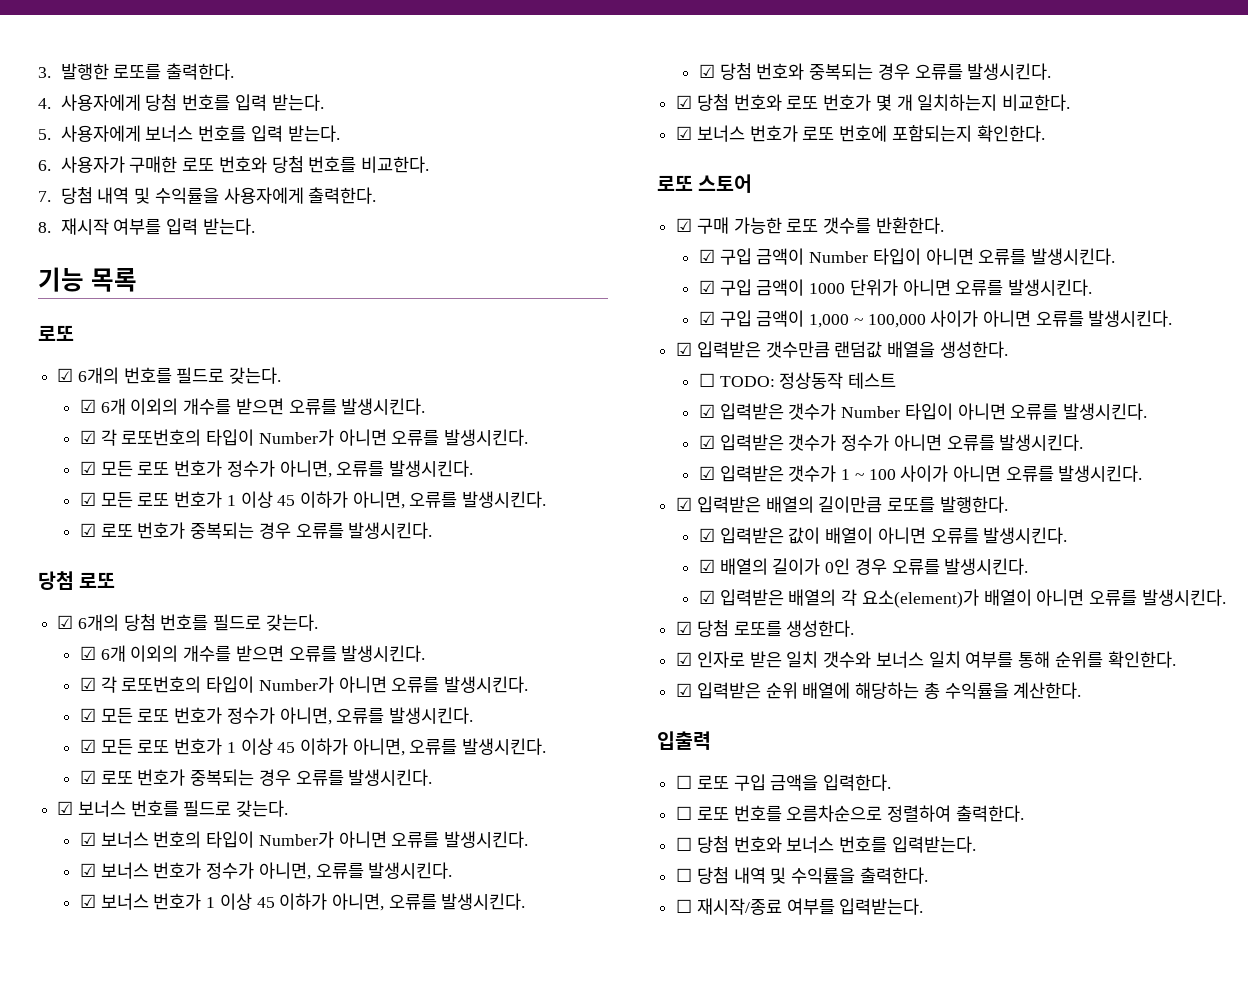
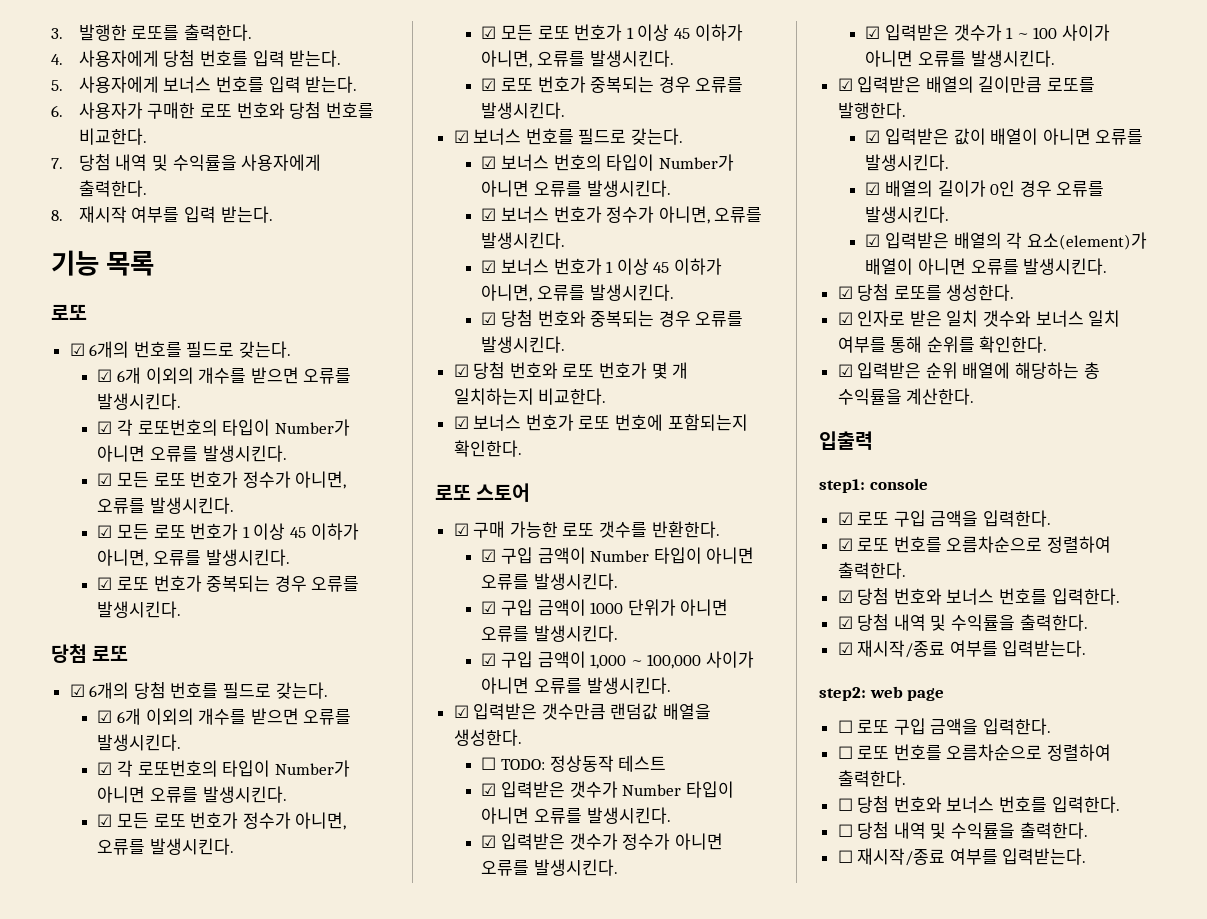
+ step1: console
+ ☑ 로또 구입 금액을 입력한다.
+ ☑ 로또 번호를 오름차순으로 정렬하여 출력한다.
+ ☑ 당첨 번호와 보너스 번호를 입력한다.
+ ☑ 당첨 내역 및 수익률을 출력한다.
+ ☑ 재시작/종료 여부를 입력받는다.
+ step2: web page
- ☐ 당첨 번호와 보너스 번호를 입력받는다.
+ ☐ 당첨 번호와 보너스 번호를 입력한다.

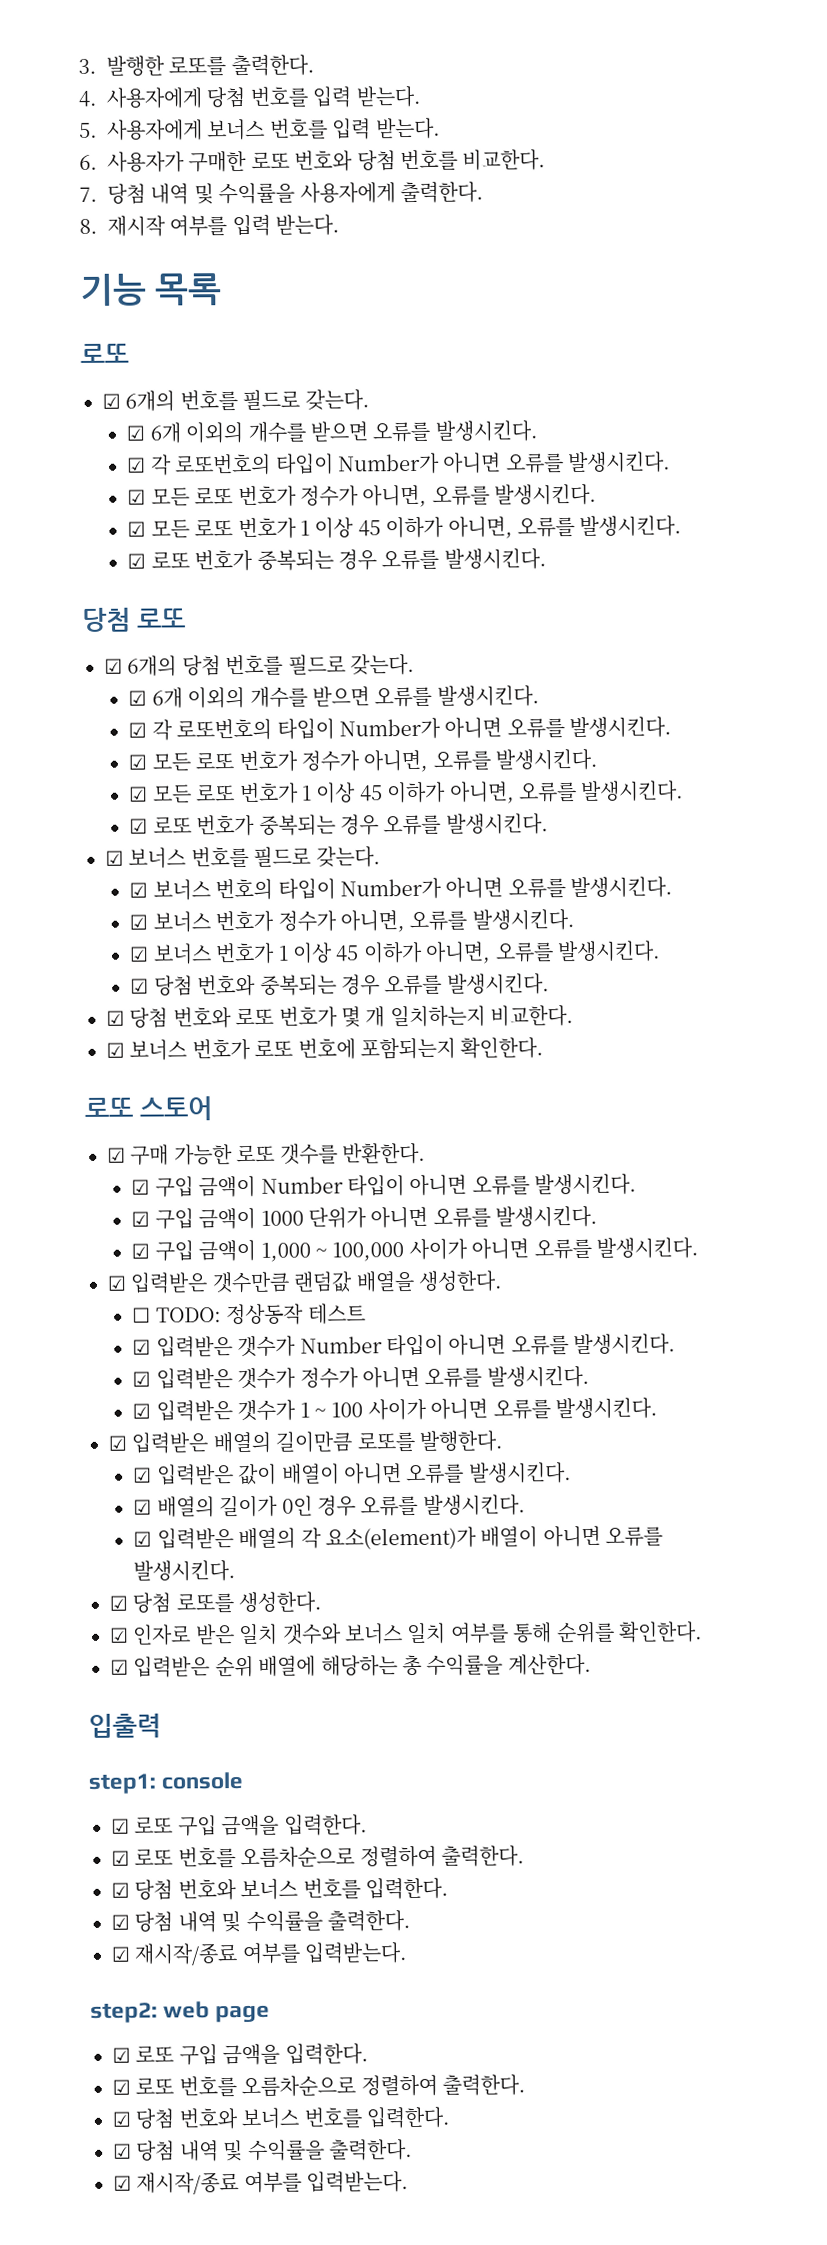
  step2: web page
- ☐ 로또 구입 금액을 입력한다.
- ☐ 로또 번호를 오름차순으로 정렬하여 출력한다.
- ☐ 당첨 번호와 보너스 번호를 입력한다.
- ☐ 당첨 내역 및 수익률을 출력한다.
- ☐ 재시작/종료 여부를 입력받는다.
+ ☑ 로또 구입 금액을 입력한다.
+ ☑ 로또 번호를 오름차순으로 정렬하여 출력한다.
+ ☑ 당첨 번호와 보너스 번호를 입력한다.
+ ☑ 당첨 내역 및 수익률을 출력한다.
+ ☑ 재시작/종료 여부를 입력받는다.

